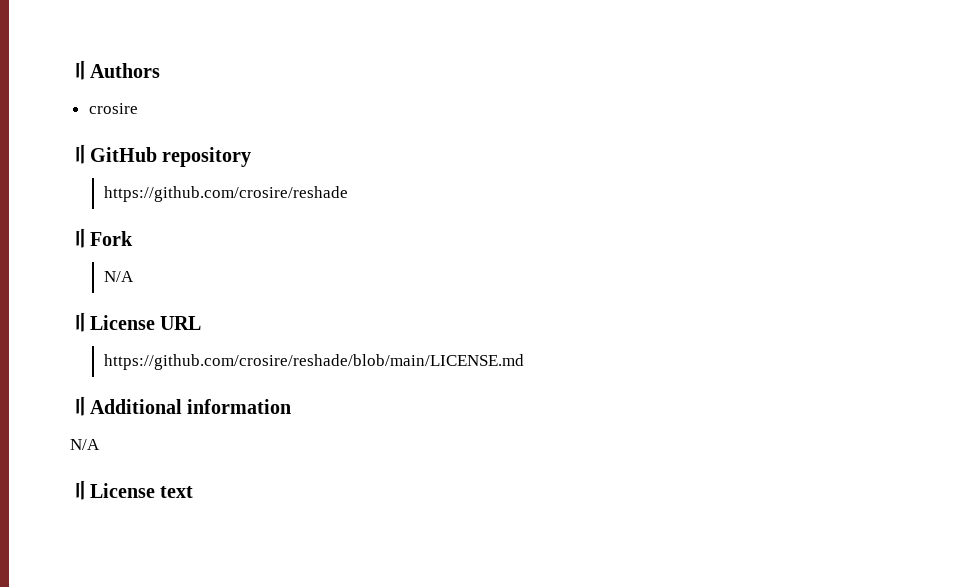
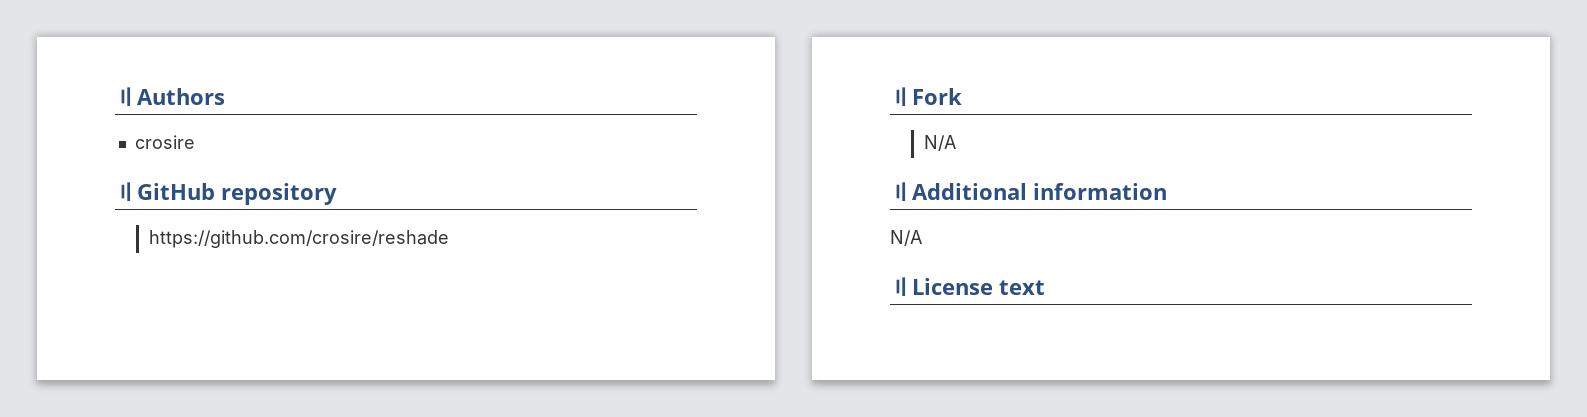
- 〢License URL
- https://github.com/crosire/reshade/blob/main/LICENSE.md

